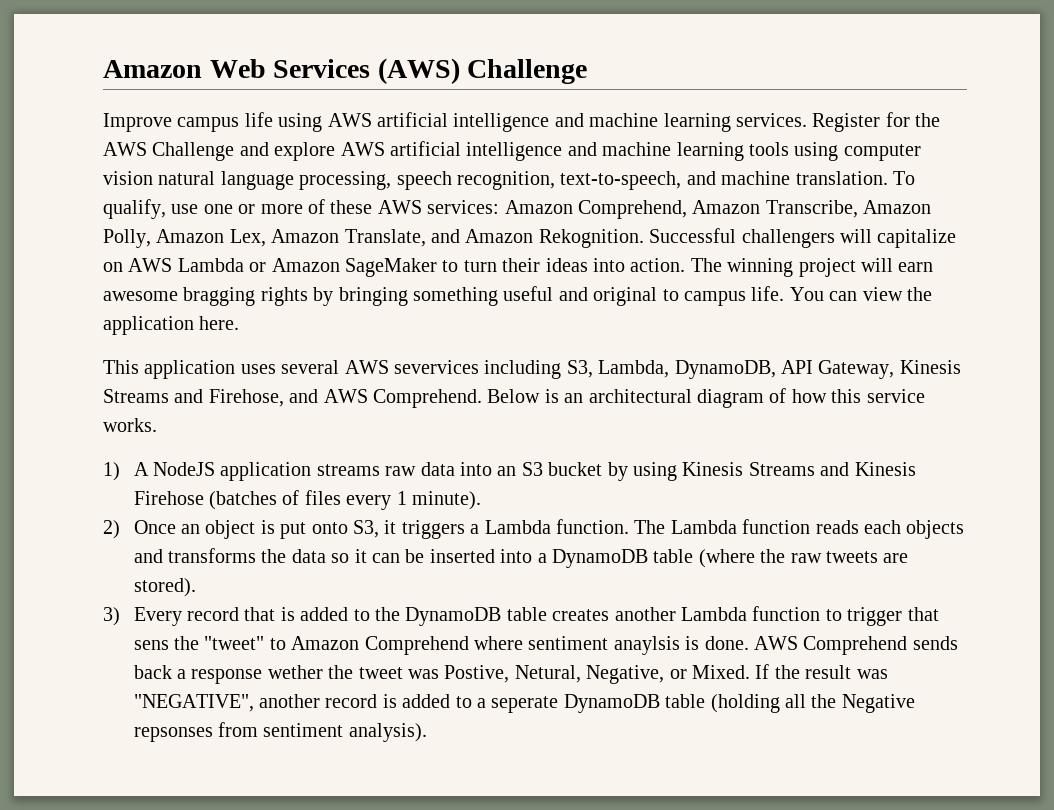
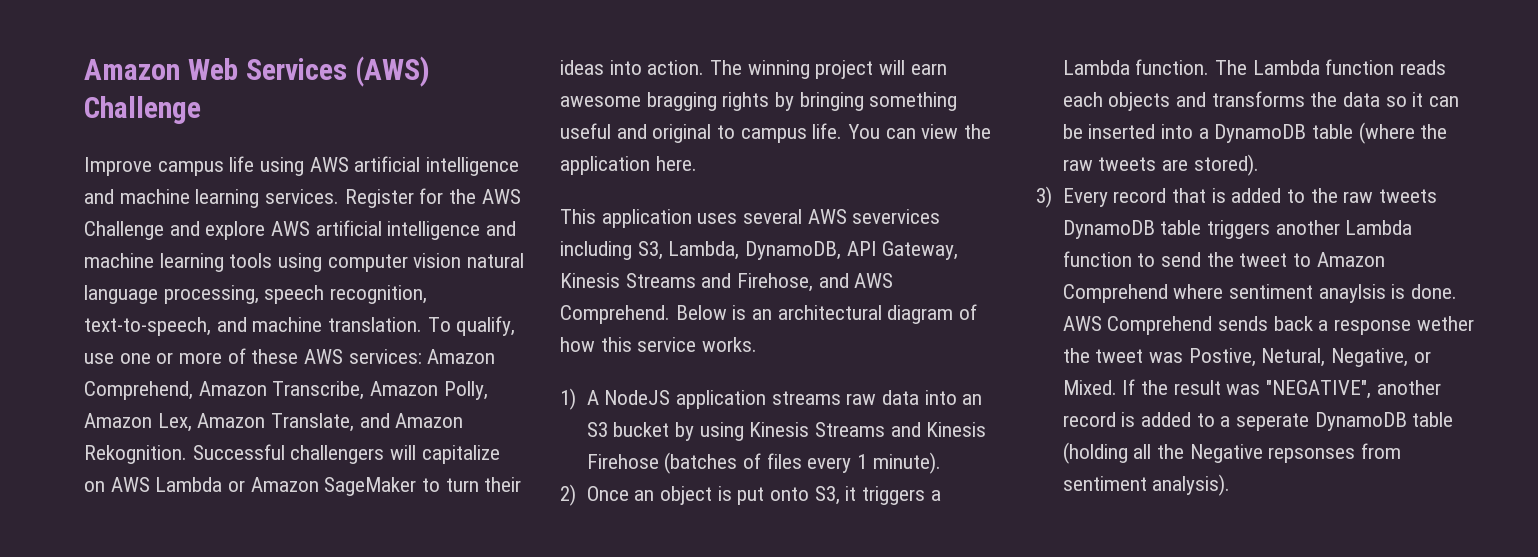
- 3) Every record that is added to the DynamoDB table creates another Lambda function to trigger that sens the "tweet" to Amazon Comprehend where sentiment anaylsis is done.
+ 3) Every record that is added to the raw tweets DynamoDB table triggers another Lambda function to send the tweet to Amazon Comprehend where sentiment anaylsis is done.

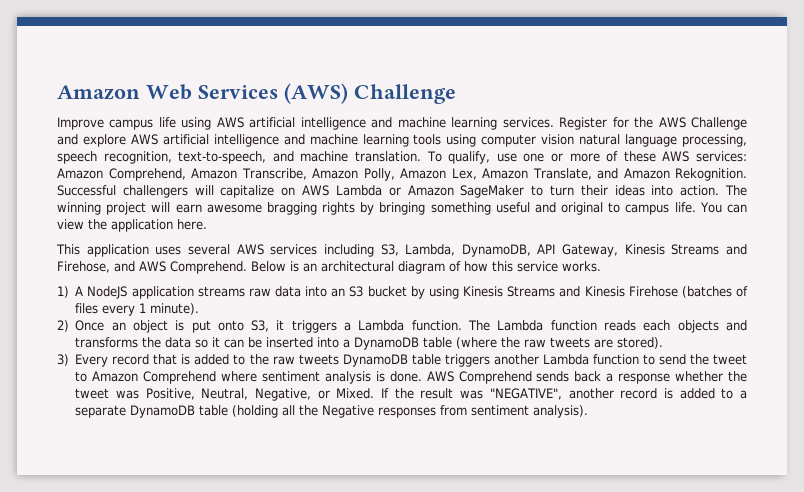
- This application uses several AWS severvices including S3, Lambda, DynamoDB, API Gateway, Kinesis Streams and Firehose, and AWS Comprehend.
+ This application uses several AWS services including S3, Lambda, DynamoDB, API Gateway, Kinesis Streams and Firehose, and AWS Comprehend.
- 3) Every record that is added to the raw tweets DynamoDB table triggers another Lambda function to send the tweet to Amazon Comprehend where sentiment anaylsis is done.
+ 3) Every record that is added to the raw tweets DynamoDB table triggers another Lambda function to send the tweet to Amazon Comprehend where sentiment analysis is done.
- AWS Comprehend sends back a response wether the tweet was Postive, Netural, Negative, or Mixed.
+ AWS Comprehend sends back a response whether the tweet was Positive, Neutral, Negative, or Mixed.
- If the result was "NEGATIVE", another record is added to a seperate DynamoDB table (holding all the Negative repsonses from sentiment analysis).
+ If the result was "NEGATIVE", another record is added to a separate DynamoDB table (holding all the Negative responses from sentiment analysis).

